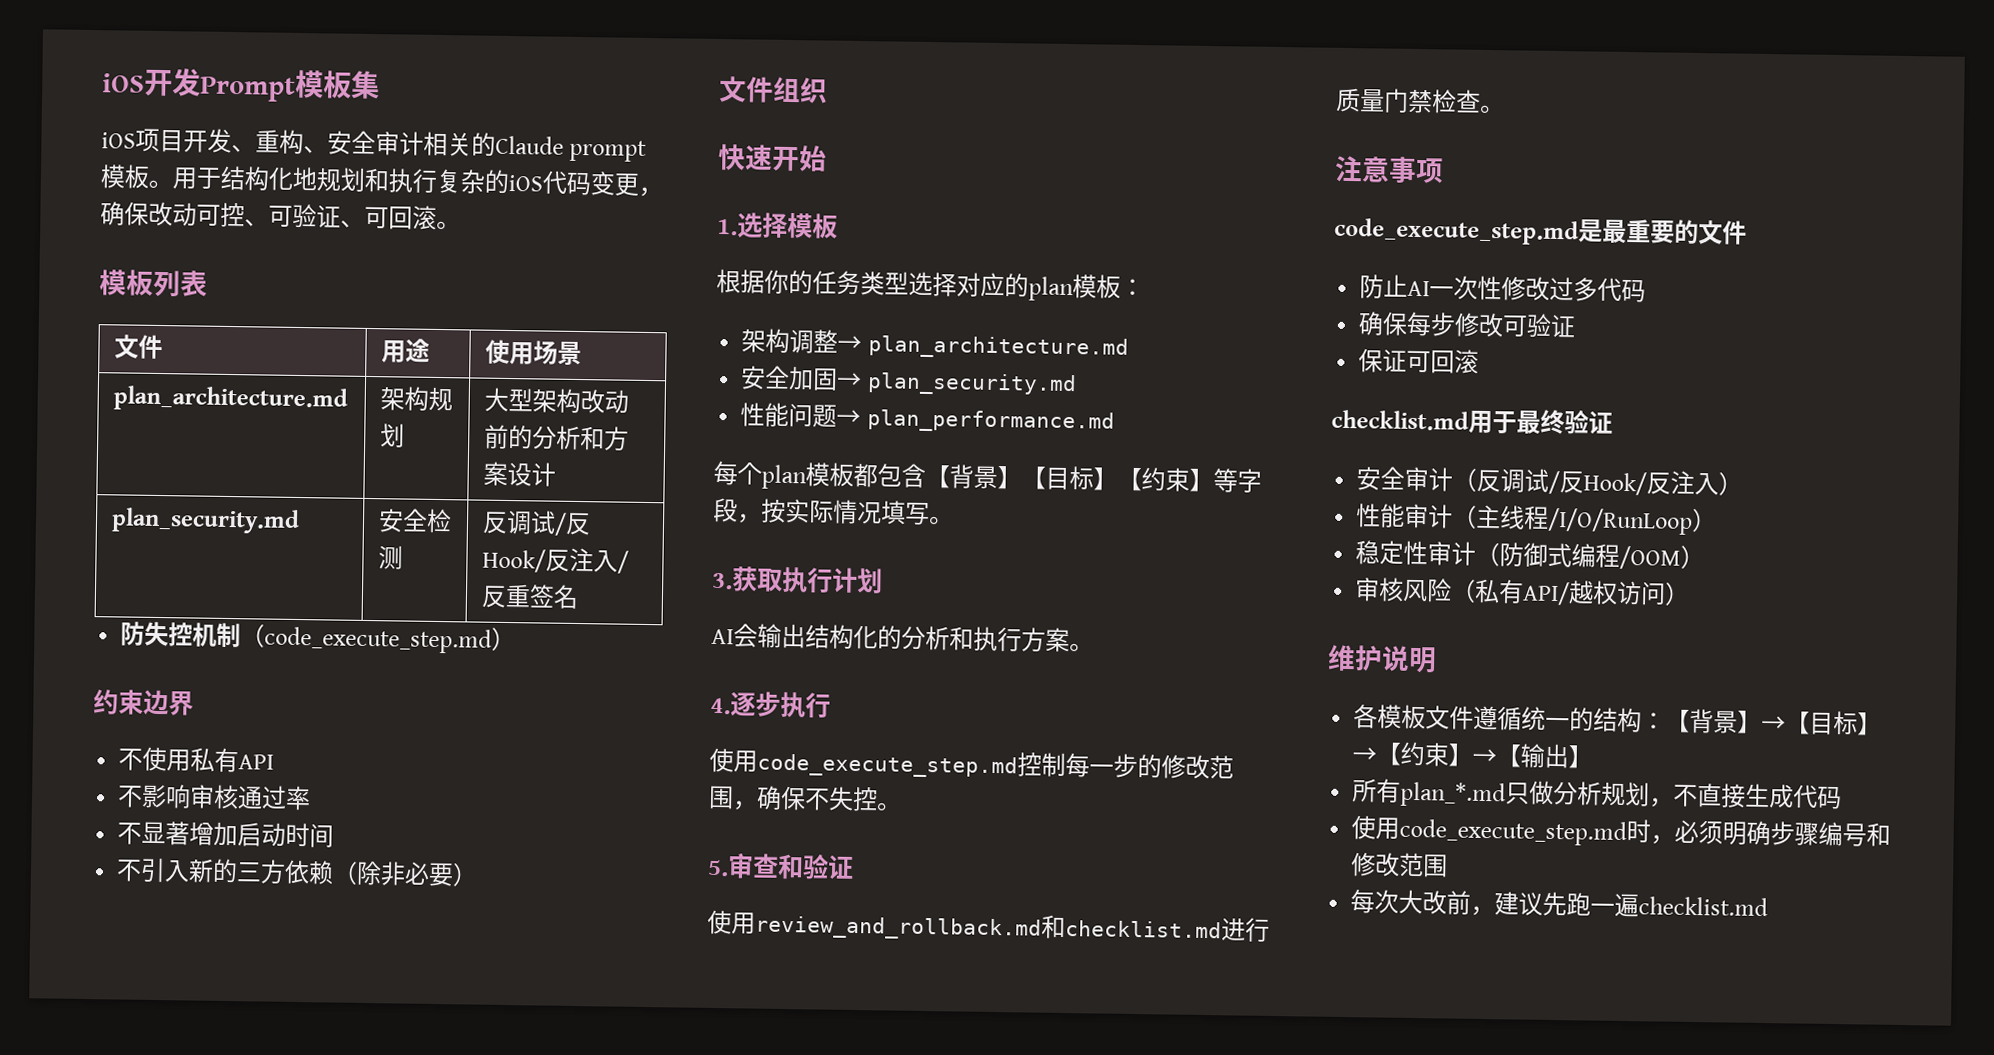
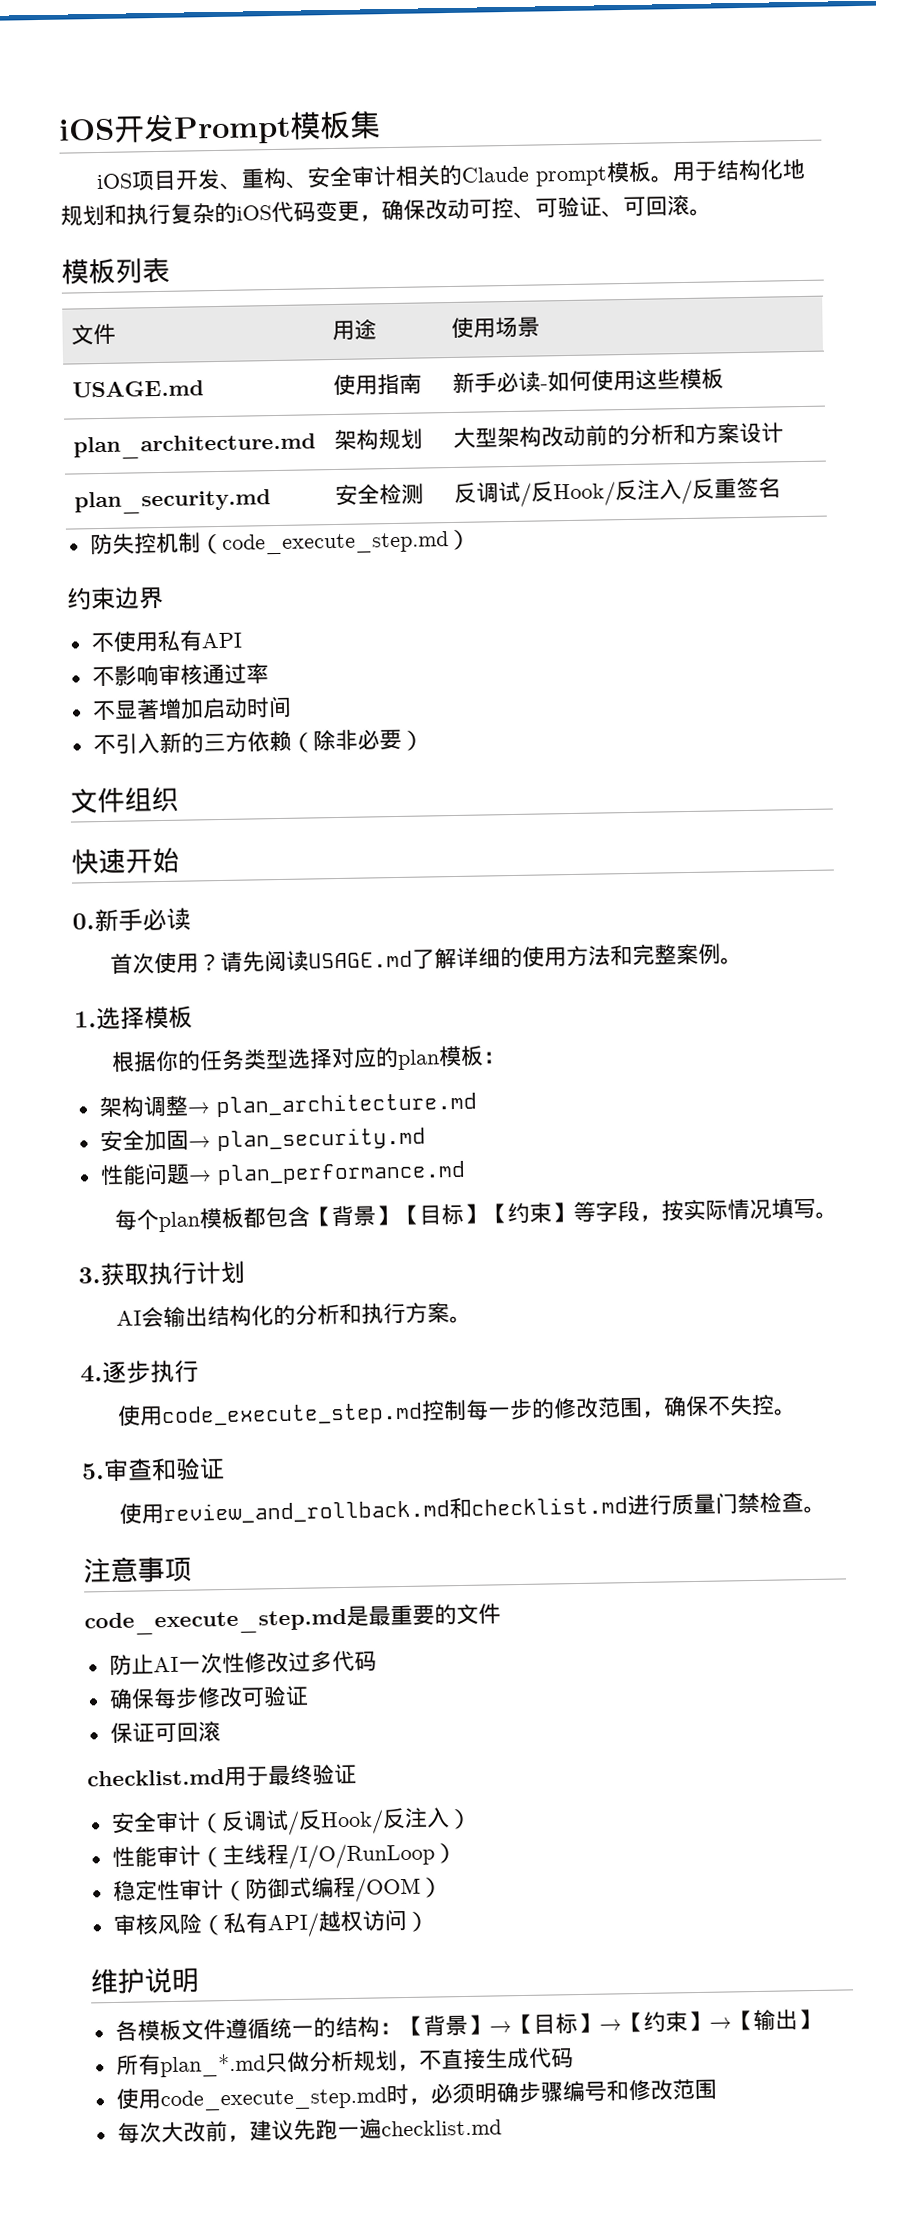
+ USAGE.md | 使用指南 | 新手必读-如何使用这些模板
+ 0.新手必读
+ 首次使用？请先阅读USAGE.md了解详细的使用方法和完整案例。

